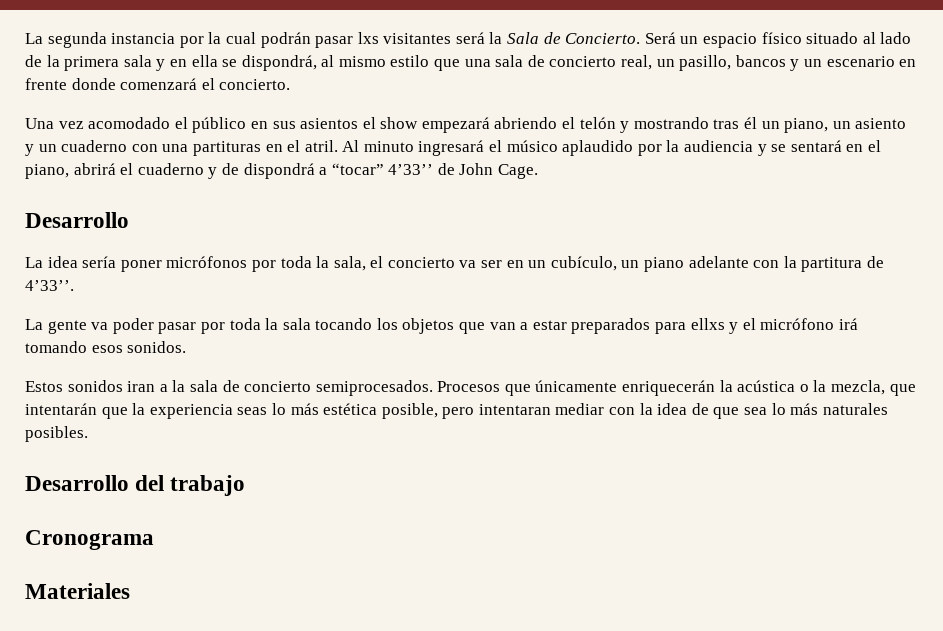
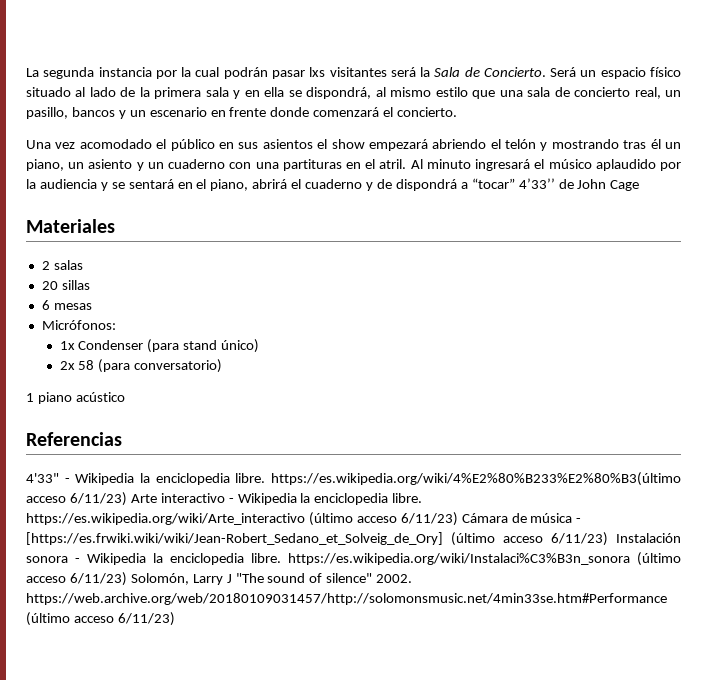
- Al minuto ingresará el músico aplaudido por la audiencia y se sentará en el piano, abrirá el cuaderno y de dispondrá a “tocar” 4’33’’ de John Cage.
- Desarrollo
- La idea sería poner micrófonos por toda la sala, el concierto va ser en un cubículo, un piano adelante con la partitura de 4’33’’.
- La gente va poder pasar por toda la sala tocando los objetos que van a estar preparados para ellxs y el micrófono irá tomando esos sonidos.
- Estos sonidos iran a la sala de concierto semiprocesados. Procesos que únicamente enriquecerán la acústica o la mezcla, que intentarán que la experiencia seas lo más estética posible, pero intentaran mediar con la idea de que sea lo más naturales posibles.
- Desarrollo del trabajo
- Cronograma
+ Al minuto ingresará el músico aplaudido por la audiencia y se sentará en el piano, abrirá el cuaderno y de dispondrá a “tocar” 4’33’’ de John Cage
  Materiales
+ 2 salas
+ 20 sillas
+ 6 mesas
+ Micrófonos:
+ 1x Condenser (para stand único)
+ 2x 58 (para conversatorio)
+ 1 piano acústico
+ Referencias
+ 4'33" - Wikipedia la enciclopedia libre. https://es.wikipedia.org/wiki/4%E2%80%B233%E2%80%B3(último acceso 6/11/23) Arte interactivo - Wikipedia la enciclopedia libre. https://es.wikipedia.org/wiki/Arte_interactivo (último acceso 6/11/23) Cámara de música - [https://es.frwiki.wiki/wiki/Jean-Robert_Sedano_et_Solveig_de_Ory] (último acceso 6/11/23) Instalación sonora - Wikipedia la enciclopedia libre. https://es.wikipedia.org/wiki/Instalaci%C3%B3n_sonora (último acceso 6/11/23) Solomón, Larry J "The sound of silence" 2002. https://web.archive.org/web/20180109031457/http://solomonsmusic.net/4min33se.htm#Performance (último acceso 6/11/23)

